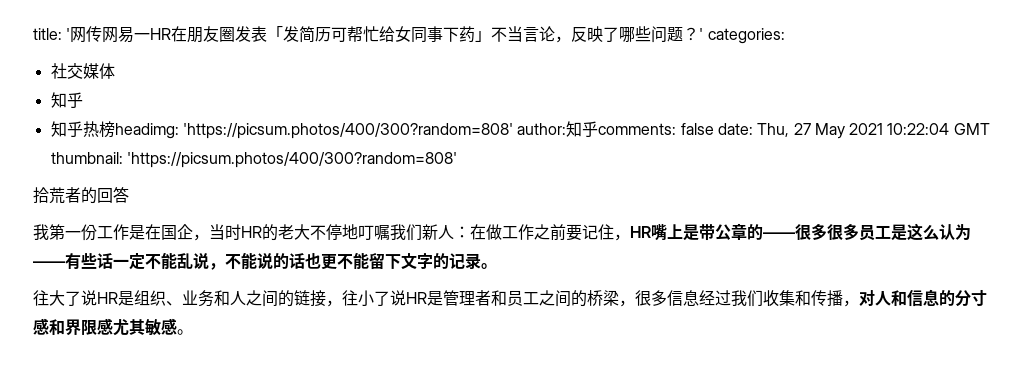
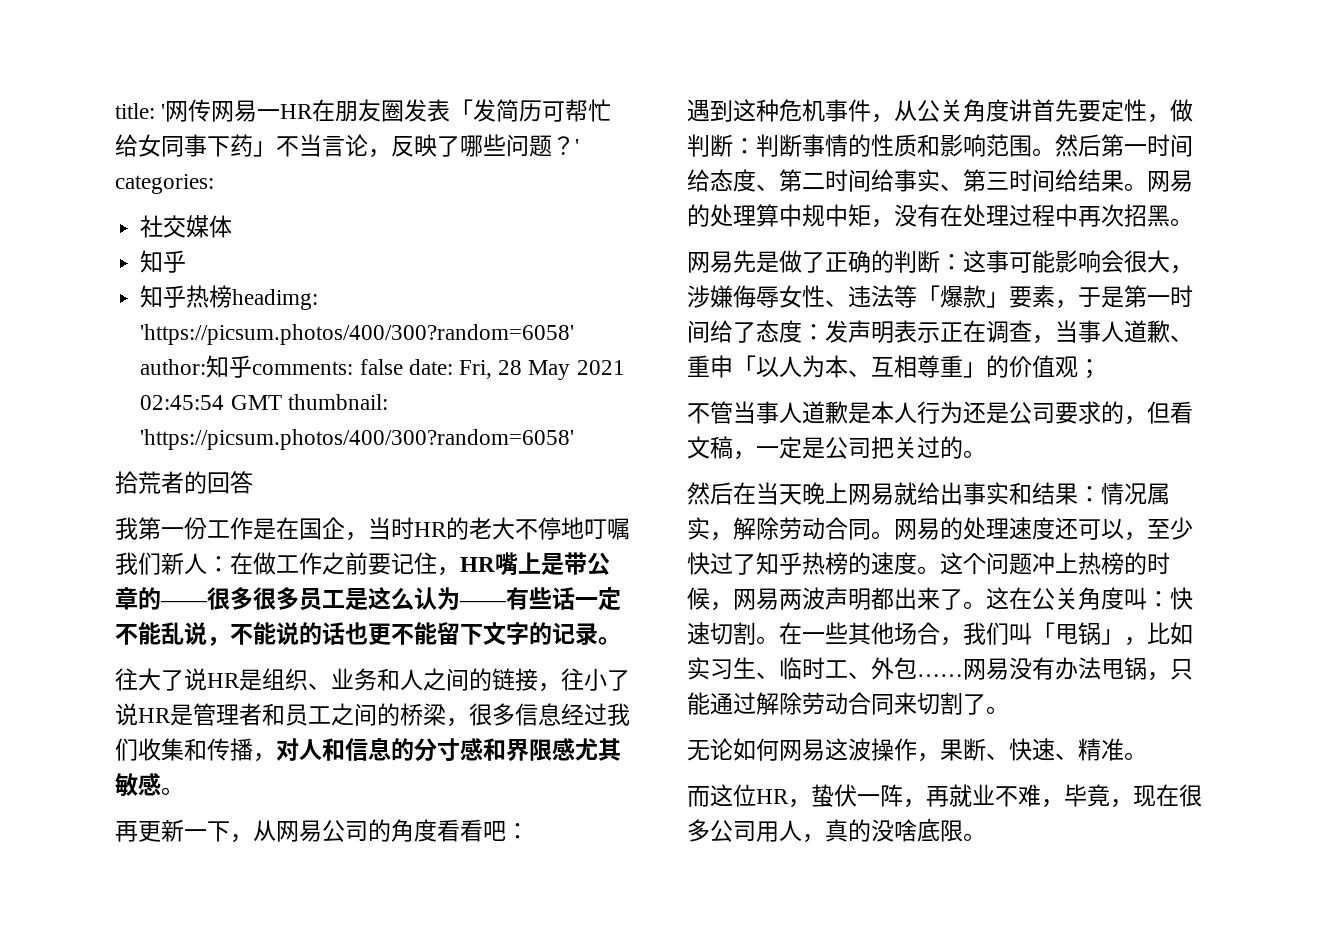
- 知乎热榜headimg: 'https://picsum.photos/400/300?random=808' author:知乎comments: false date: Thu, 27 May 2021 10:22:04 GMT thumbnail: 'https://picsum.photos/400/300?random=808'
+ 知乎热榜headimg: 'https://picsum.photos/400/300?random=6058' author:知乎comments: false date: Fri, 28 May 2021 02:45:54 GMT thumbnail: 'https://picsum.photos/400/300?random=6058'
+ 再更新一下，从网易公司的角度看看吧：
+ 遇到这种危机事件，从公关角度讲首先要定性，做判断：判断事情的性质和影响范围。然后第一时间给态度、第二时间给事实、第三时间给结果。网易的处理算中规中矩，没有在处理过程中再次招黑。
+ 网易先是做了正确的判断：这事可能影响会很大，涉嫌侮辱女性、违法等「爆款」要素，于是第一时间给了态度：发声明表示正在调查，当事人道歉、重申「以人为本、互相尊重」的价值观；
+ 不管当事人道歉是本人行为还是公司要求的，但看文稿，一定是公司把关过的。
+ 然后在当天晚上网易就给出事实和结果：情况属实，解除劳动合同。网易的处理速度还可以，至少快过了知乎热榜的速度。这个问题冲上热榜的时候，网易两波声明都出来了。这在公关角度叫：快速切割。在一些其他场合，我们叫「甩锅」，比如实习生、临时工、外包……网易没有办法甩锅，只能通过解除劳动合同来切割了。
+ 无论如何网易这波操作，果断、快速、精准。
+ 而这位HR，蛰伏一阵，再就业不难，毕竟，现在很多公司用人，真的没啥底限。

